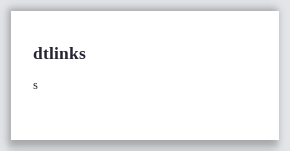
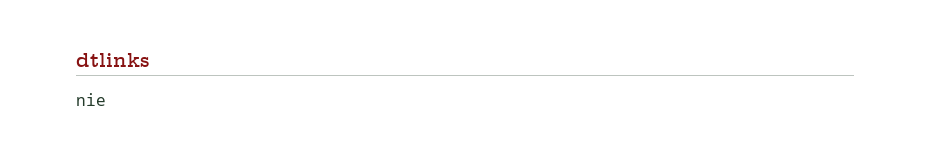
- s
+ nie

